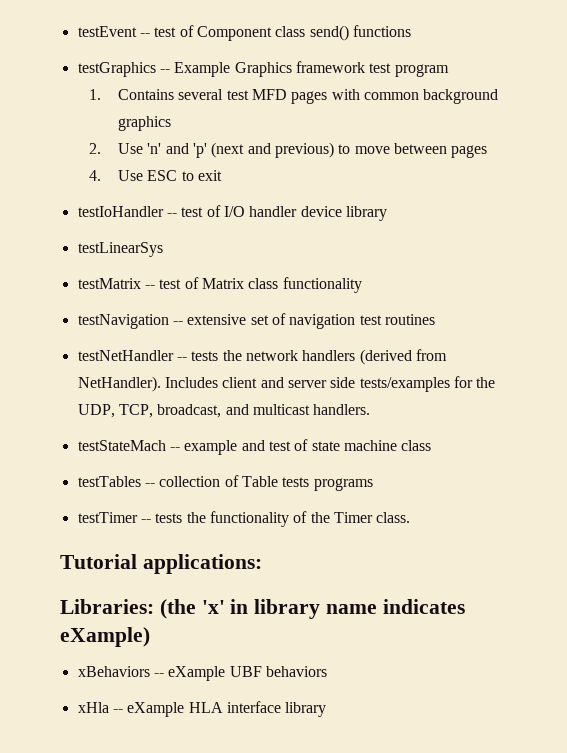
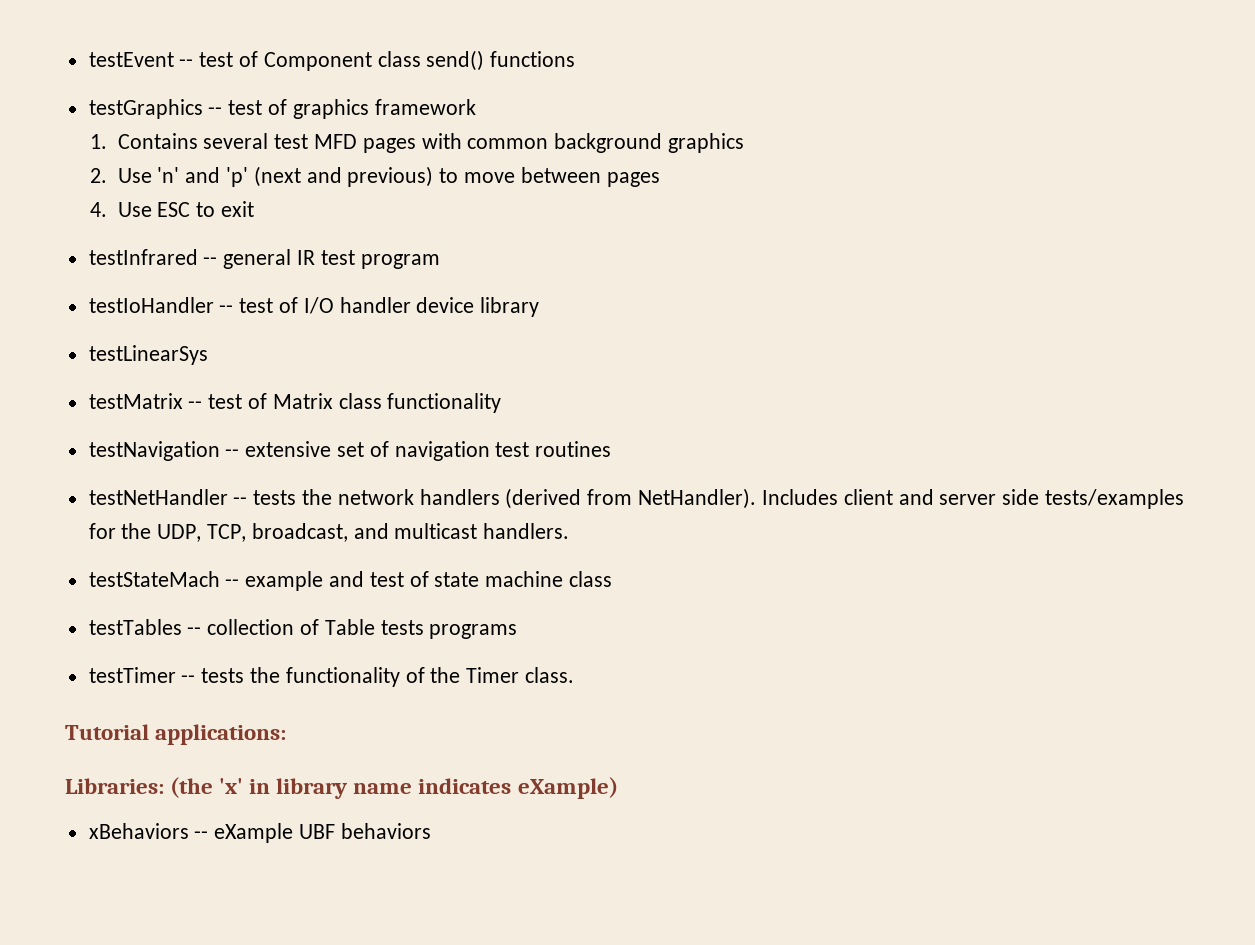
- testGraphics -- Example Graphics framework test program
+ testGraphics -- test of graphics framework
+ testInfrared -- general IR test program
- xHla -- eXample HLA interface library

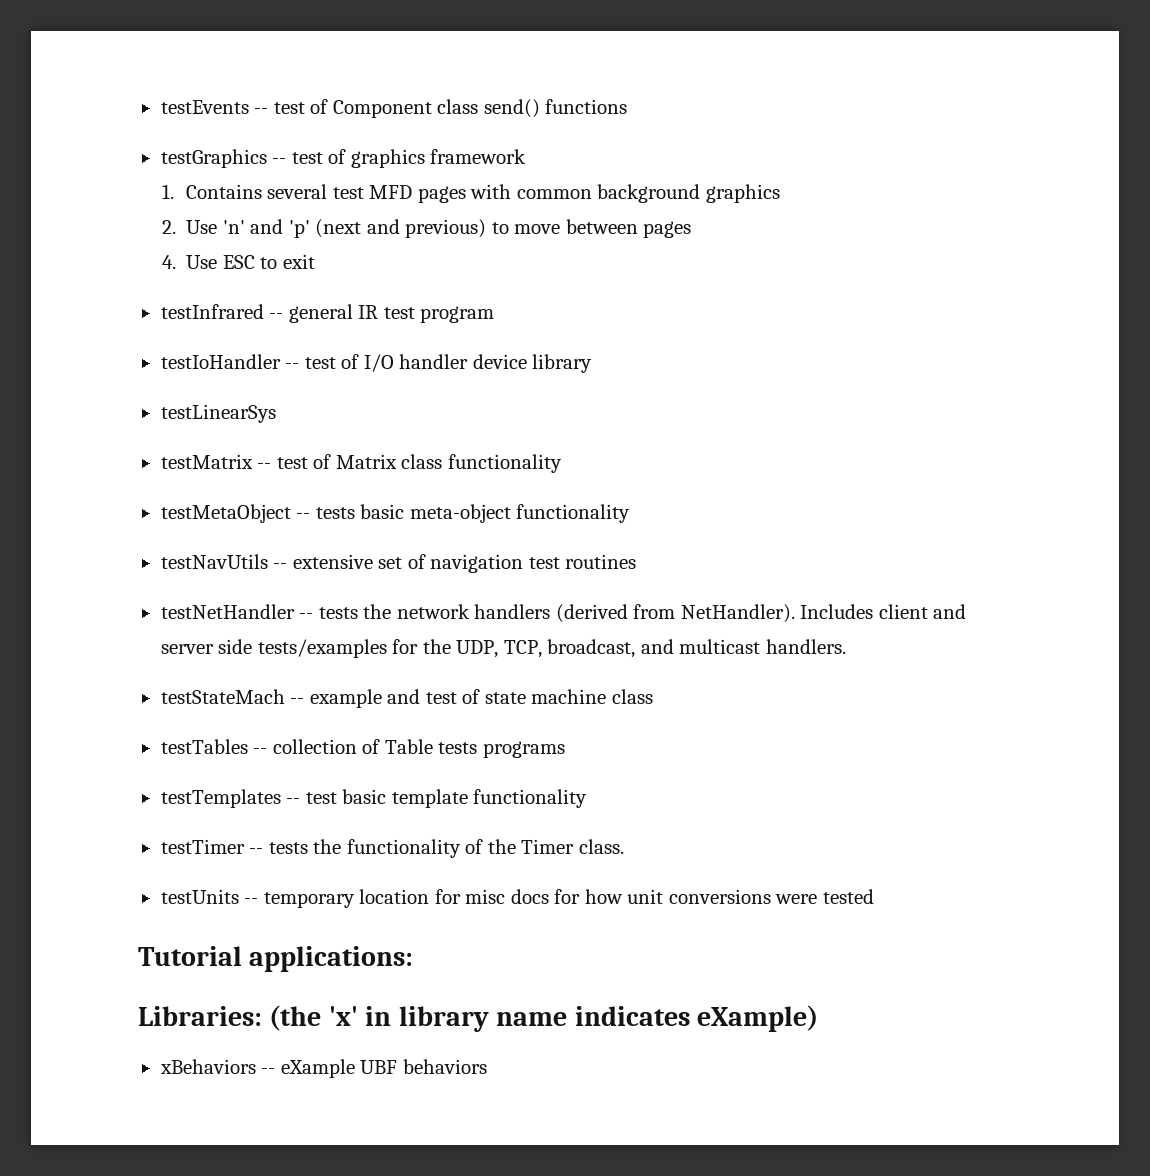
- testEvent -- test of Component class send() functions
+ testEvents -- test of Component class send() functions
- testNavigation -- extensive set of navigation test routines
+ testMetaObject -- tests basic meta-object functionality
+ testNavUtils -- extensive set of navigation test routines
+ testTemplates -- test basic template functionality
+ testUnits -- temporary location for misc docs for how unit conversions were tested

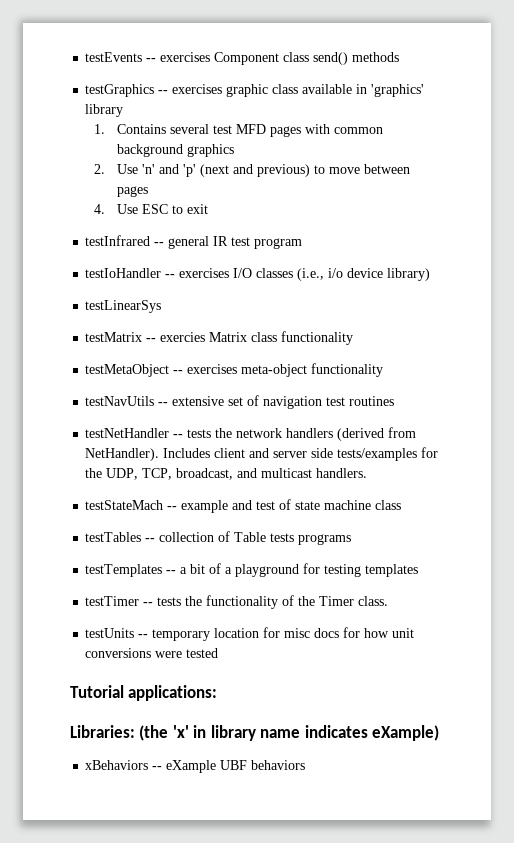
- testEvents -- test of Component class send() functions
+ testEvents -- exercises Component class send() methods
- testGraphics -- test of graphics framework
+ testGraphics -- exercises graphic class available in 'graphics' library
- testIoHandler -- test of I/O handler device library
+ testIoHandler -- exercises I/O classes (i.e., i/o device library)
- testMatrix -- test of Matrix class functionality
+ testMatrix -- exercies Matrix class functionality
- testMetaObject -- tests basic meta-object functionality
+ testMetaObject -- exercises meta-object functionality
- testTemplates -- test basic template functionality
+ testTemplates -- a bit of a playground for testing templates

